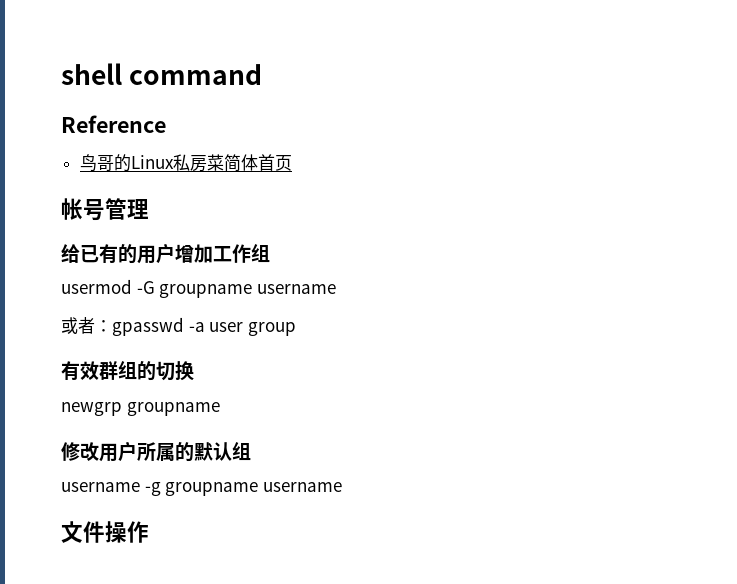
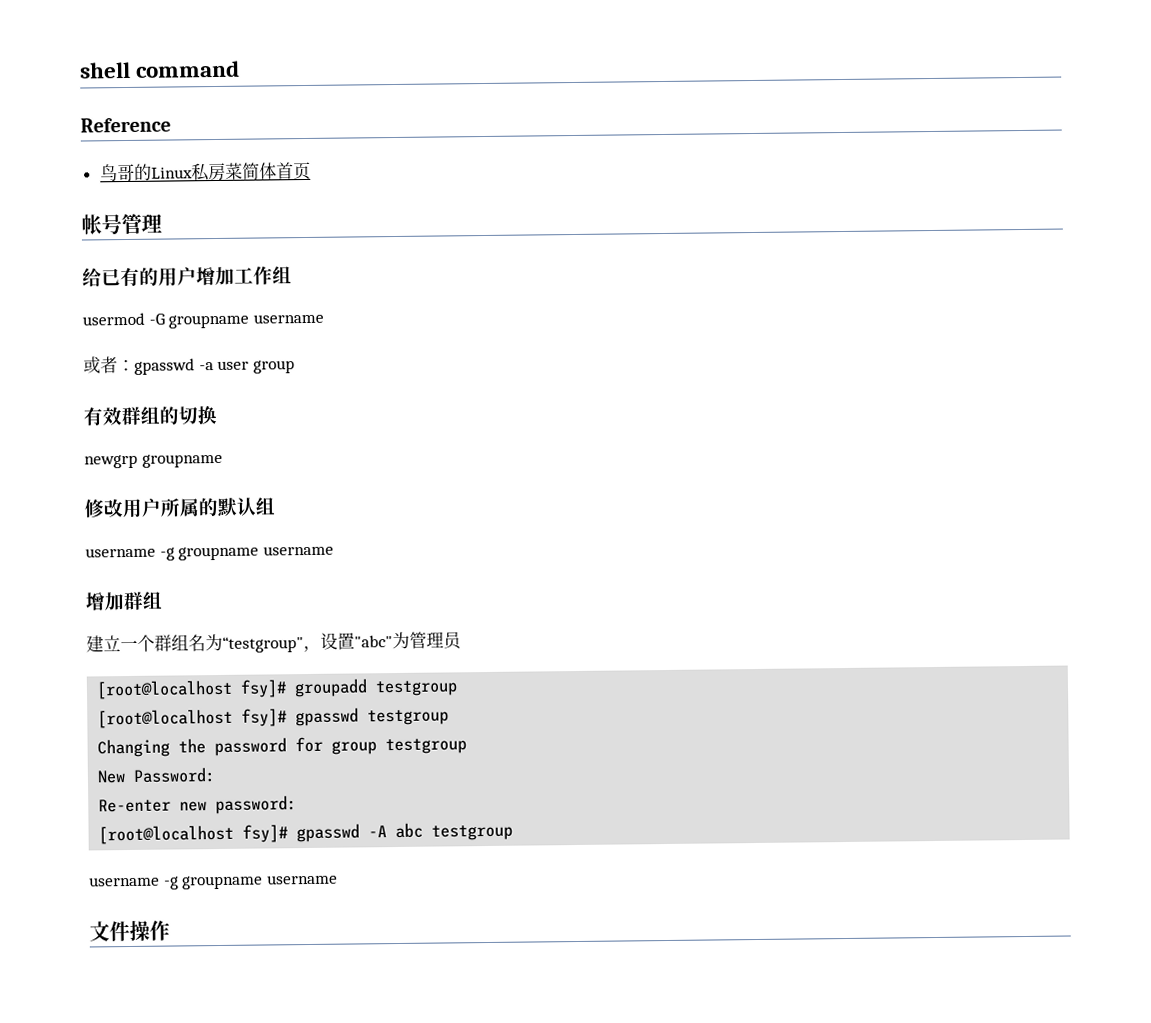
+ 增加群组
+ 建立一个群组名为“testgroup"，设置"abc"为管理员
+ [root@localhost fsy]# groupadd testgroup
+ [root@localhost fsy]# gpasswd testgroup
+ Changing the password for group testgroup
+ New Password:
+ Re-enter new password:
+ [root@localhost fsy]# gpasswd -A abc testgroup
+ username -g groupname username

